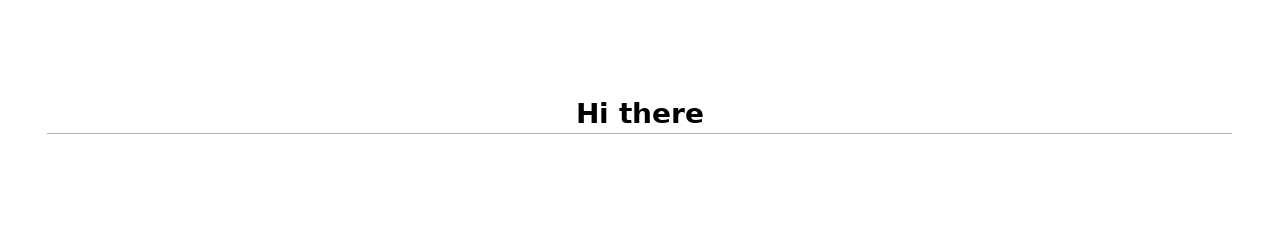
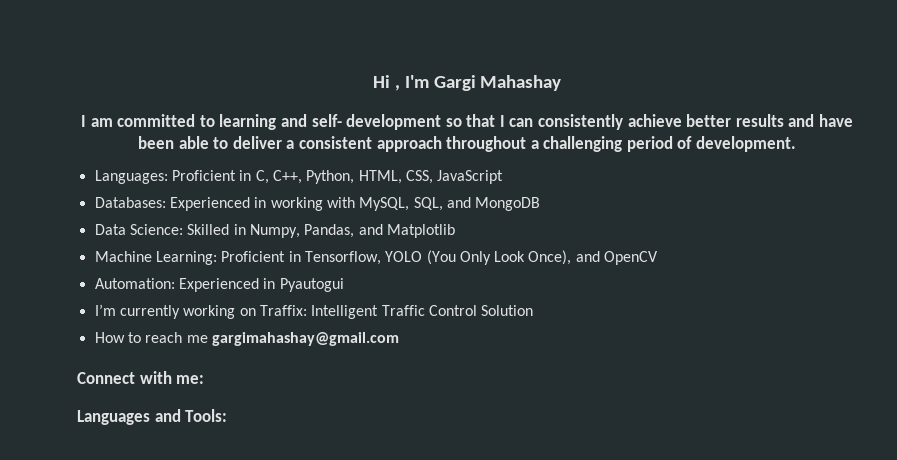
- Hi there
+ Hi , I'm Gargi Mahashay
+ I am committed to learning and self- development so that I can consistently achieve better results and have been able to deliver a consistent approach throughout a challenging period of development.
+ Languages: Proficient in C, C++, Python, HTML, CSS, JavaScript
+ Databases: Experienced in working with MySQL, SQL, and MongoDB
+ Data Science: Skilled in Numpy, Pandas, and Matplotlib
+ Machine Learning: Proficient in Tensorflow, YOLO (You Only Look Once), and OpenCV
+ Automation: Experienced in Pyautogui
+ I’m currently working on Traffix: Intelligent Traffic Control Solution
+ How to reach me gargimahashay@gmail.com
+ Connect with me:
+ Languages and Tools:

